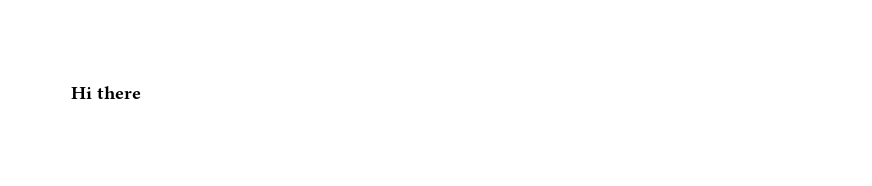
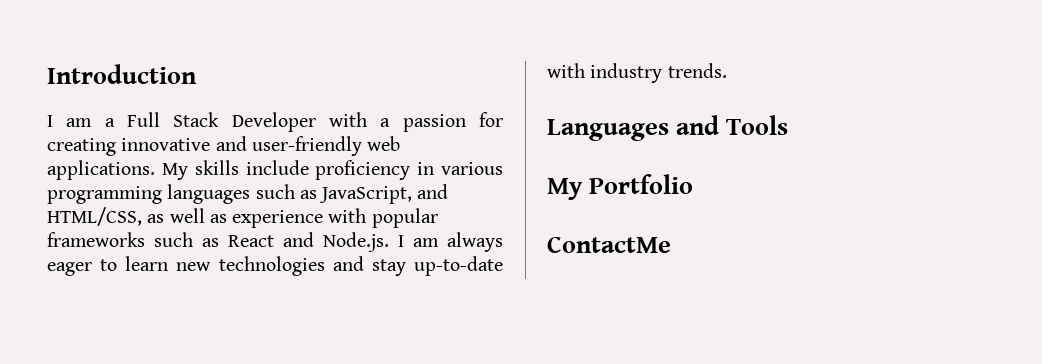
- Hi there
+ Introduction
+ I am a Full Stack Developer with a passion for creating innovative and user-friendly web applications. My skills include proficiency in various programming languages such as JavaScript, and HTML/CSS, as well as experience with popular frameworks such as React and Node.js. I am always eager to learn new technologies and stay up-to-date with industry trends.
+ Languages and Tools
+ My Portfolio
+ ContactMe

